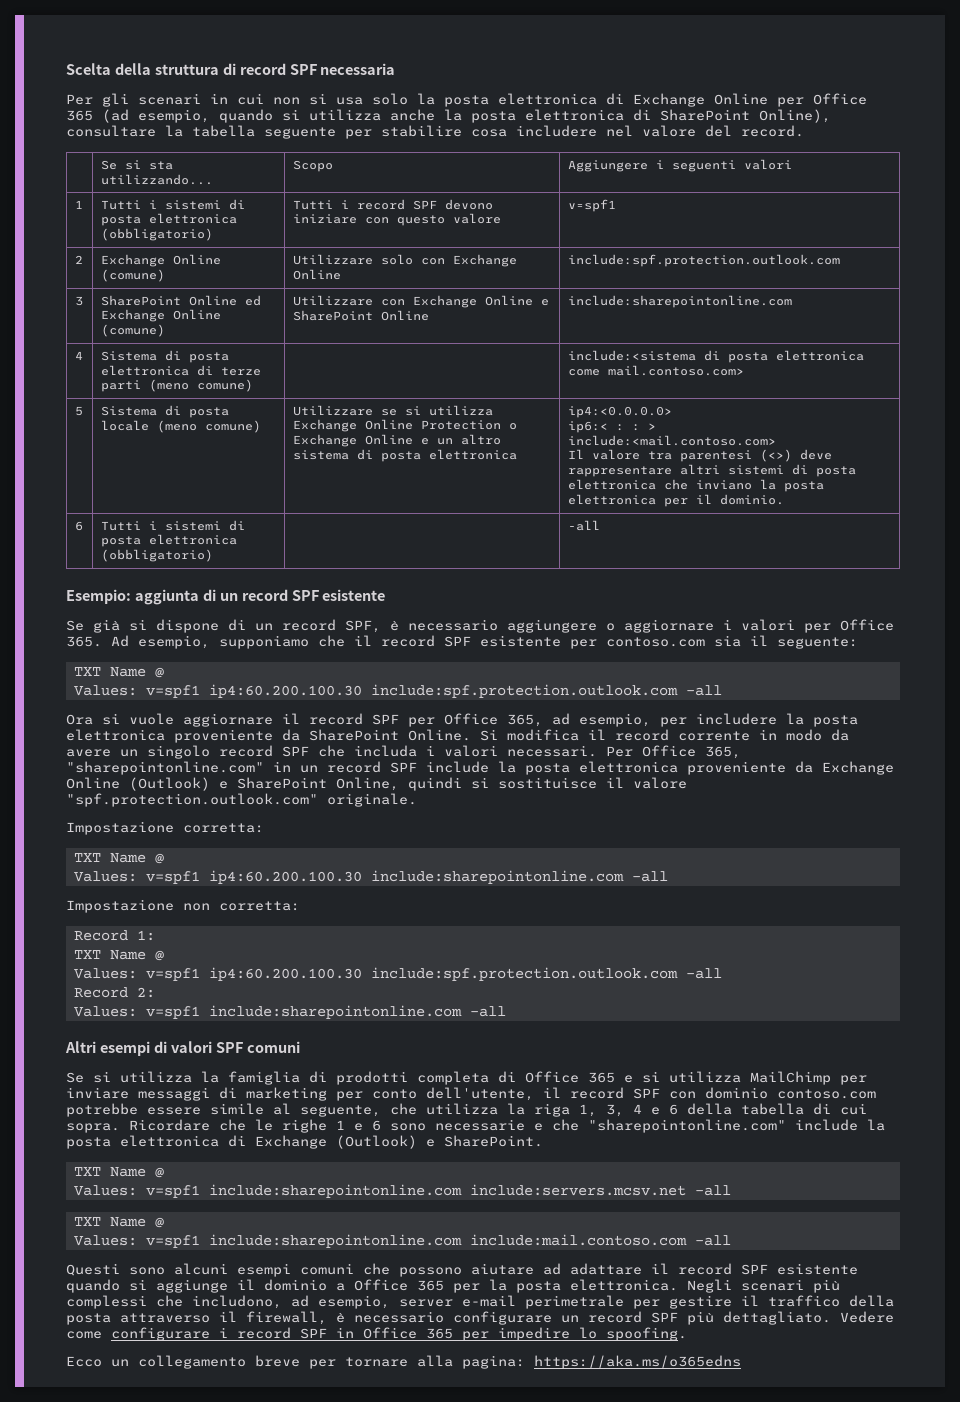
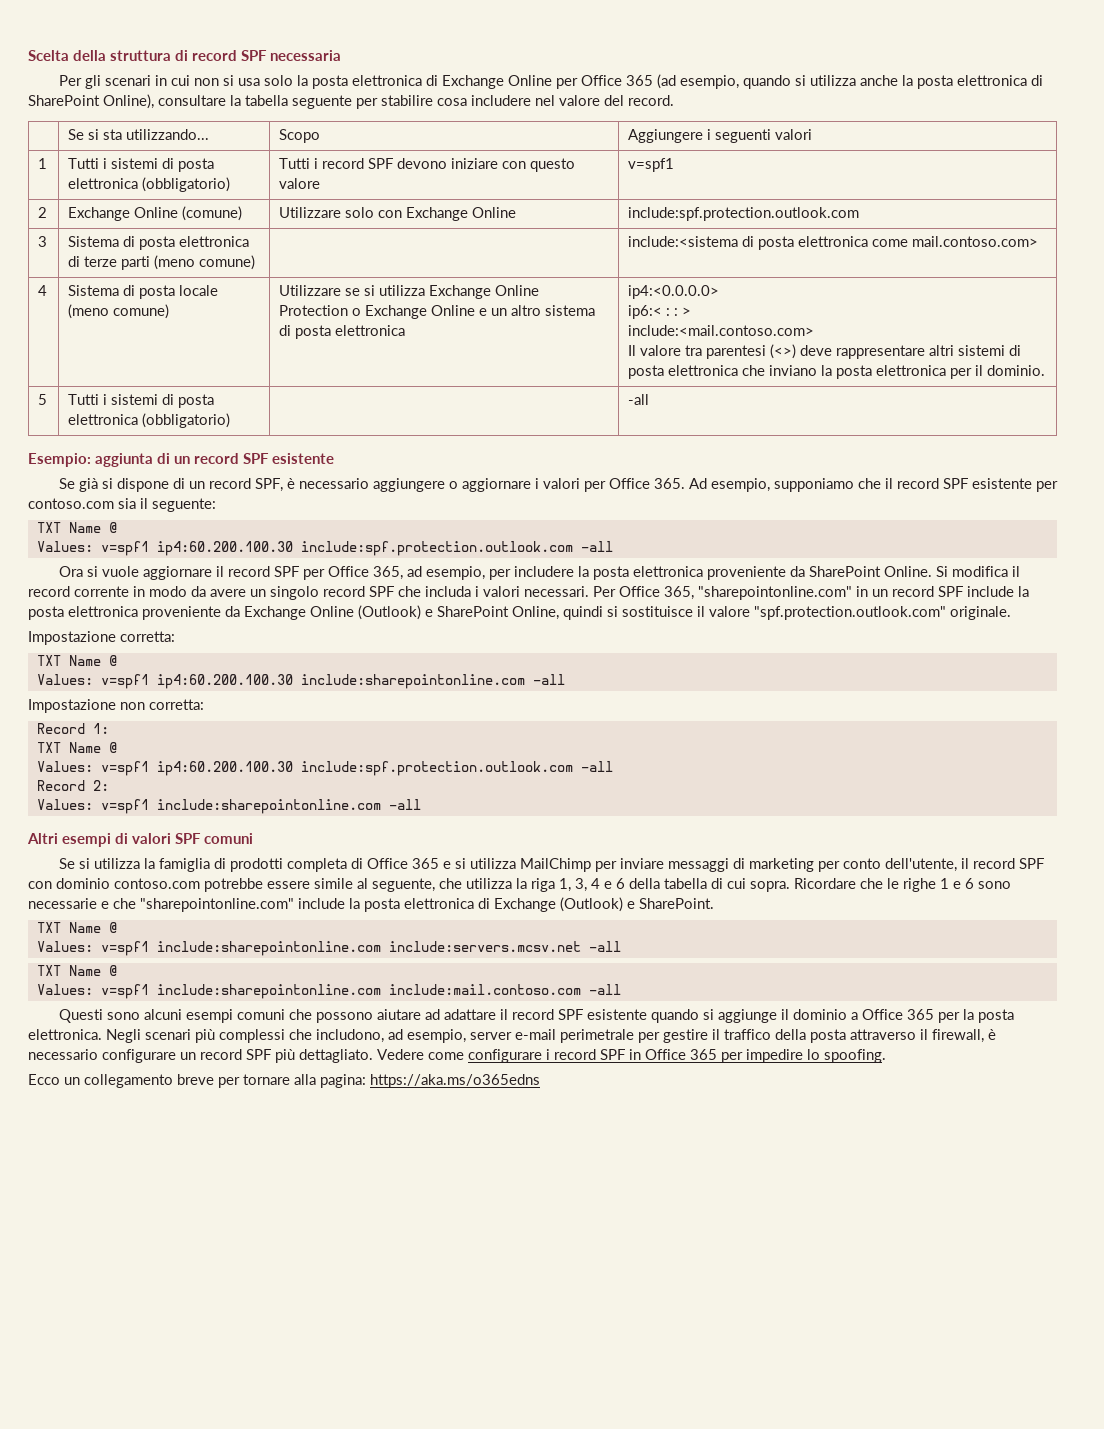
- 3 | SharePoint Online ed Exchange Online (comune) | Utilizzare con Exchange Online e SharePoint Online | include:sharepointonline.com
- 4 | Sistema di posta elettronica di terze parti (meno comune) | | include:<sistema di posta elettronica come mail.contoso.com>
- 5
+ 3 | Sistema di posta elettronica di terze parti (meno comune) | | include:<sistema di posta elettronica come mail.contoso.com>
+ 4
- 6 | Tutti i sistemi di posta elettronica (obbligatorio) | | -all
+ 5 | Tutti i sistemi di posta elettronica (obbligatorio) | | -all

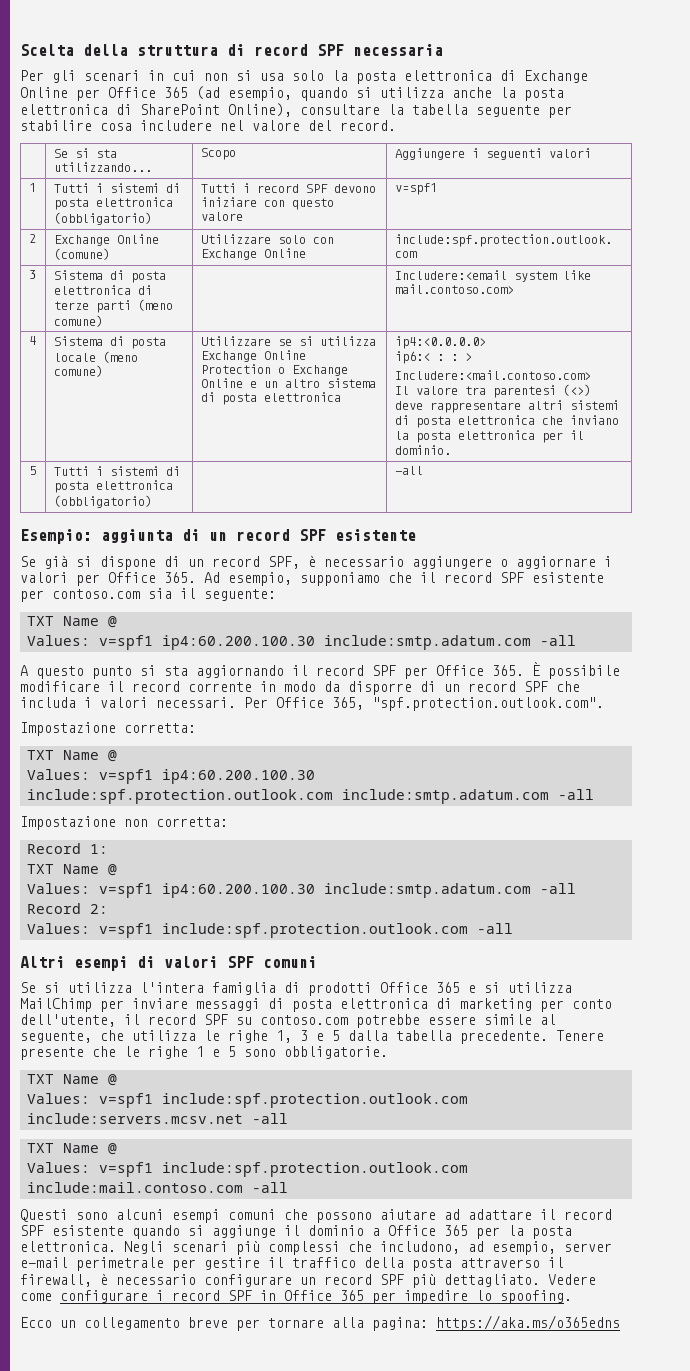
- 3 | Sistema di posta elettronica di terze parti (meno comune) | | include:<sistema di posta elettronica come mail.contoso.com>
+ 3 | Sistema di posta elettronica di terze parti (meno comune) | | Includere:<email system like mail.contoso.com>
- include:<mail.contoso.com>
+ Includere:<mail.contoso.com>
  Se già si dispone di un record SPF, è necessario aggiungere o aggiornare i valori per Office 365. Ad esempio, supponiamo che il record SPF esistente per contoso.com sia il seguente:
  TXT Name @
- Values: v=spf1 ip4:60.200.100.30 include:spf.protection.outlook.com -all
- Ora si vuole aggiornare il record SPF per Office 365, ad esempio, per includere la posta elettronica proveniente da SharePoint Online. Si modifica il record corrente in modo da avere un singolo record SPF che includa i valori necessari.
+ Values: v=spf1 ip4:60.200.100.30 include:smtp.adatum.com -all
+ A questo punto si sta aggiornando il record SPF per Office 365. È possibile modificare il record corrente in modo da disporre di un record SPF che includa i valori necessari.
- Per Office 365, "sharepointonline.com" in un record SPF include la posta elettronica proveniente da Exchange Online (Outlook) e SharePoint Online, quindi si sostituisce il valore "spf.protection.outlook.com" originale.
+ Per Office 365, "spf.protection.outlook.com".
- Values: v=spf1 ip4:60.200.100.30 include:sharepointonline.com -all
+ Values: v=spf1 ip4:60.200.100.30 include:spf.protection.outlook.com include:smtp.adatum.com -all
  Record 1:
  TXT Name @
- Values: v=spf1 ip4:60.200.100.30 include:spf.protection.outlook.com -all
+ Values: v=spf1 ip4:60.200.100.30 include:smtp.adatum.com -all
- Values: v=spf1 include:sharepointonline.com -all
+ Values: v=spf1 include:spf.protection.outlook.com -all
- Se si utilizza la famiglia di prodotti completa di Office 365 e si utilizza MailChimp per inviare messaggi di marketing per conto dell'utente, il record SPF con dominio contoso.com potrebbe essere simile al seguente, che utilizza la riga 1, 3, 4 e 6 della tabella di cui sopra. Ricordare che le righe 1 e 6 sono necessarie e che "sharepointonline.com" include la posta elettronica di Exchange (Outlook) e SharePoint.
+ Se si utilizza l'intera famiglia di prodotti Office 365 e si utilizza MailChimp per inviare messaggi di posta elettronica di marketing per conto dell'utente, il record SPF su contoso.com potrebbe essere simile al seguente, che utilizza le righe 1, 3 e 5 dalla tabella precedente. Tenere presente che le righe 1 e 5 sono obbligatorie.
  TXT Name @
- Values: v=spf1 include:sharepointonline.com include:servers.mcsv.net -all
+ Values: v=spf1 include:spf.protection.outlook.com include:servers.mcsv.net -all
- Values: v=spf1 include:sharepointonline.com include:mail.contoso.com -all
+ Values: v=spf1 include:spf.protection.outlook.com include:mail.contoso.com -all

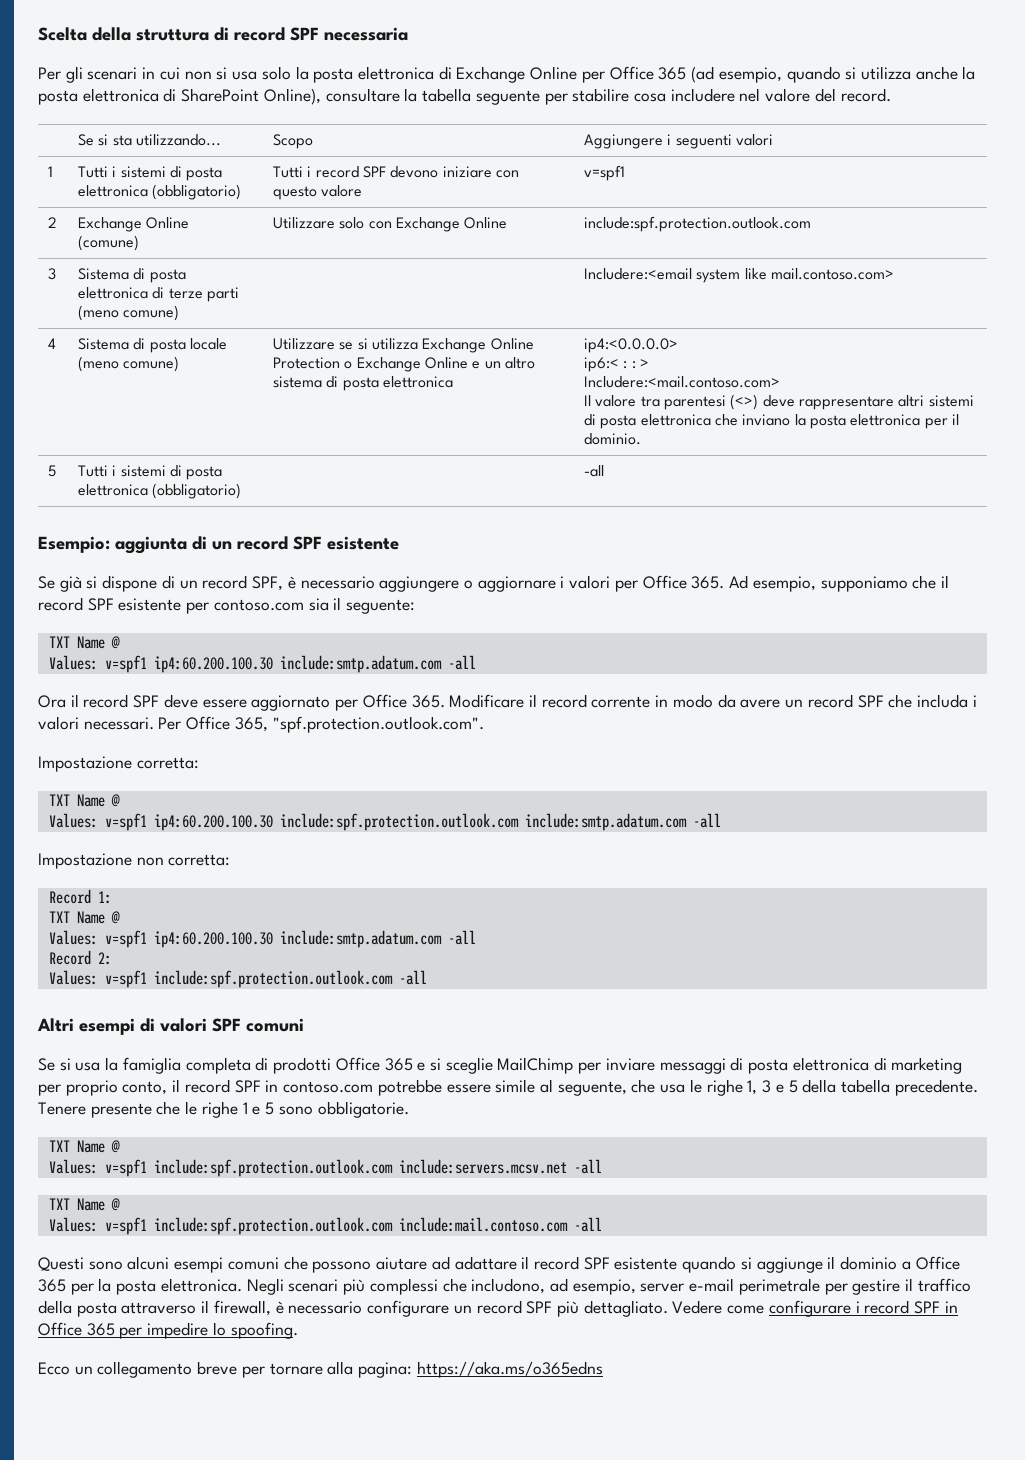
- A questo punto si sta aggiornando il record SPF per Office 365. È possibile modificare il record corrente in modo da disporre di un record SPF che includa i valori necessari.
+ Ora il record SPF deve essere aggiornato per Office 365. Modificare il record corrente in modo da avere un record SPF che includa i valori necessari.
- Se si utilizza l'intera famiglia di prodotti Office 365 e si utilizza MailChimp per inviare messaggi di posta elettronica di marketing per conto dell'utente, il record SPF su contoso.com potrebbe essere simile al seguente, che utilizza le righe 1, 3 e 5 dalla tabella precedente.
+ Se si usa la famiglia completa di prodotti Office 365 e si sceglie MailChimp per inviare messaggi di posta elettronica di marketing per proprio conto, il record SPF in contoso.com potrebbe essere simile al seguente, che usa le righe 1, 3 e 5 della tabella precedente.

